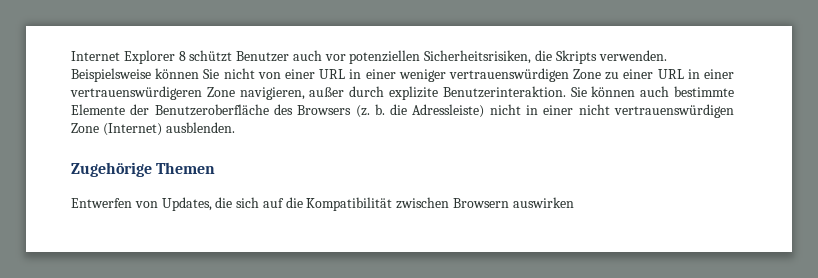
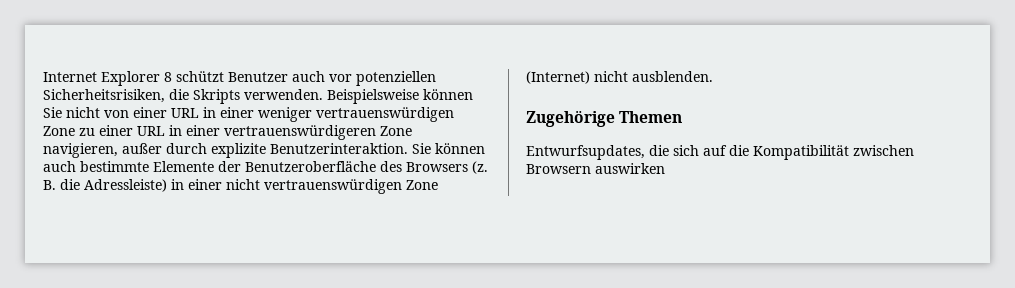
- Sie können auch bestimmte Elemente der Benutzeroberfläche des Browsers (z. b. die Adressleiste) nicht in einer nicht vertrauenswürdigen Zone (Internet) ausblenden.
+ Sie können auch bestimmte Elemente der Benutzeroberfläche des Browsers (z. B. die Adressleiste) in einer nicht vertrauenswürdigen Zone (Internet) nicht ausblenden.
- Entwerfen von Updates, die sich auf die Kompatibilität zwischen Browsern auswirken
+ Entwurfsupdates, die sich auf die Kompatibilität zwischen Browsern auswirken

